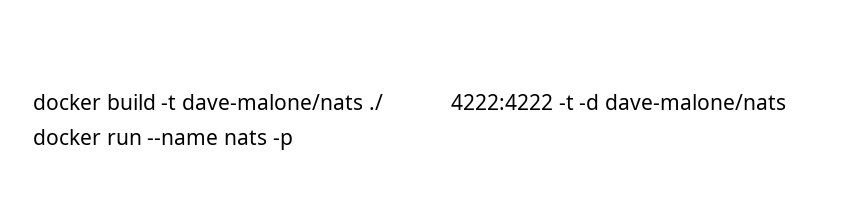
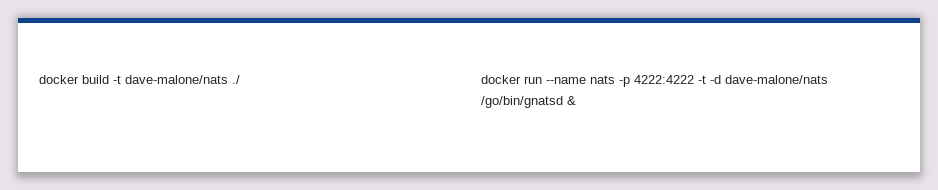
- docker run --name nats -p 4222:4222 -t -d dave-malone/nats
+ docker run --name nats -p 4222:4222 -t -d dave-malone/nats /go/bin/gnatsd &

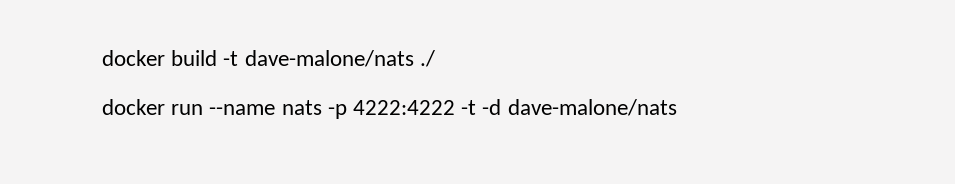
- docker run --name nats -p 4222:4222 -t -d dave-malone/nats /go/bin/gnatsd &
+ docker run --name nats -p 4222:4222 -t -d dave-malone/nats

